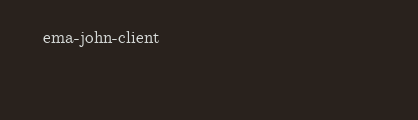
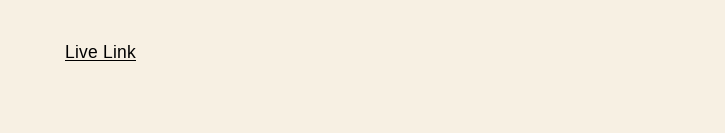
- ema-john-client
+ Live Link

